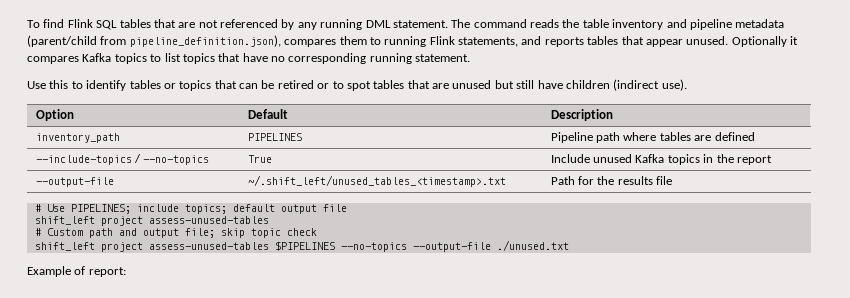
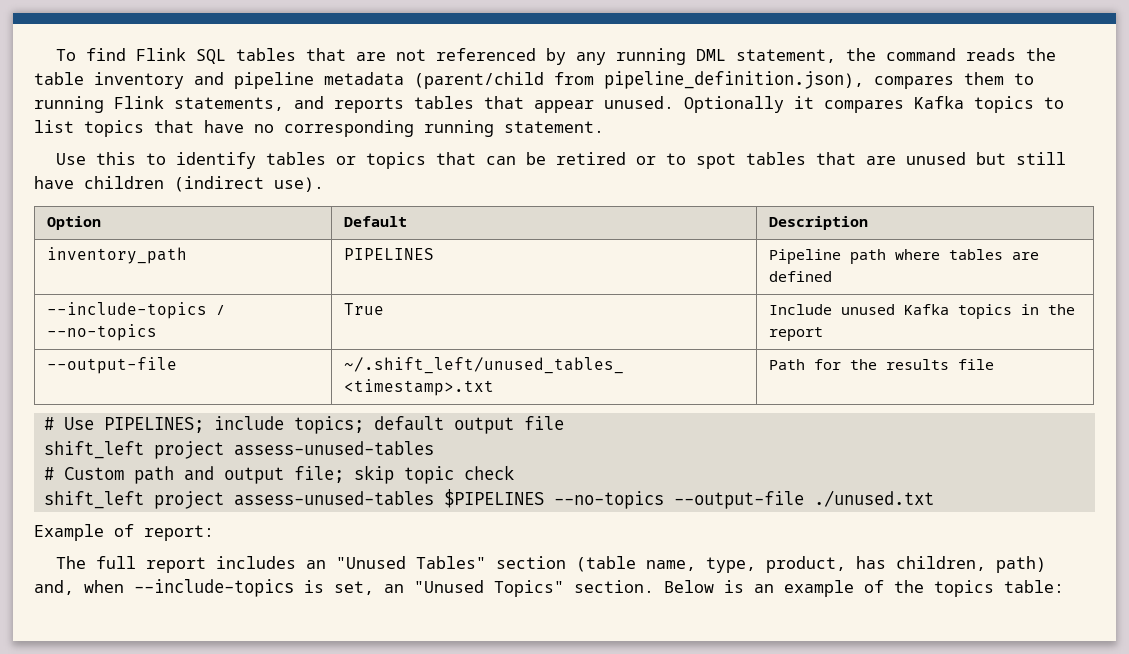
- To find Flink SQL tables that are not referenced by any running DML statement. The command reads the table inventory and pipeline metadata (parent/child from pipeline_definition.json), compares them to running Flink statements, and reports tables that appear unused.
+ To find Flink SQL tables that are not referenced by any running DML statement, the command reads the table inventory and pipeline metadata (parent/child from pipeline_definition.json), compares them to running Flink statements, and reports tables that appear unused.
+ The full report includes an "Unused Tables" section (table name, type, product, has children, path) and, when --include-topics is set, an "Unused Topics" section. Below is an example of the topics table:

